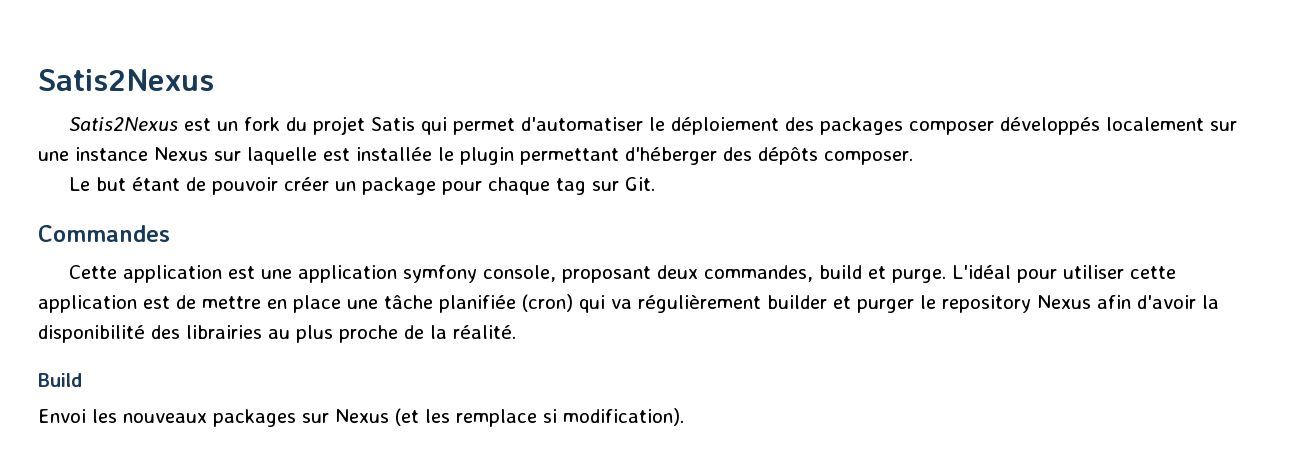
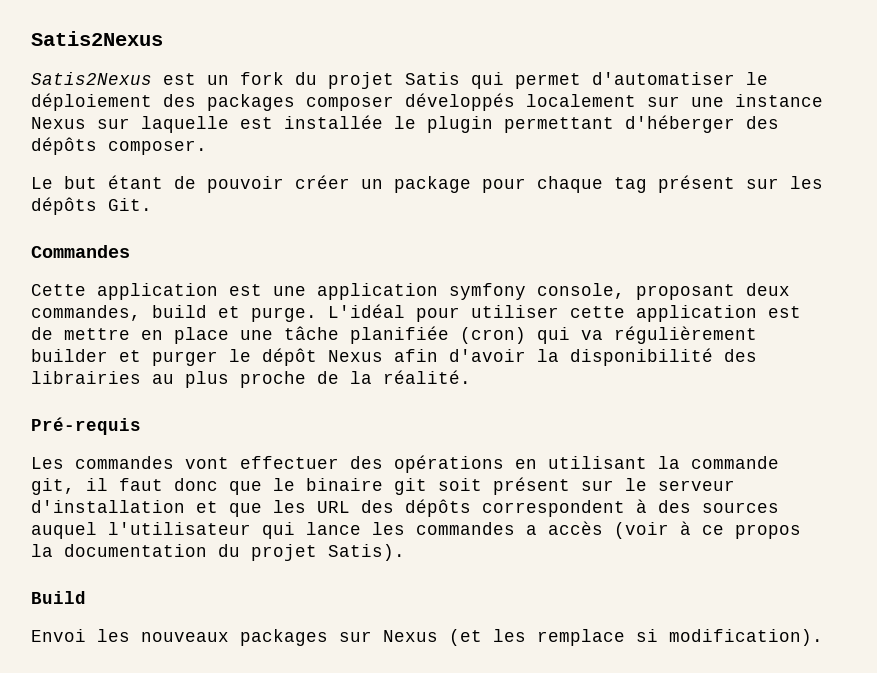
- Le but étant de pouvoir créer un package pour chaque tag sur Git.
+ Le but étant de pouvoir créer un package pour chaque tag présent sur les dépôts Git.
- L'idéal pour utiliser cette application est de mettre en place une tâche planifiée (cron) qui va régulièrement builder et purger le repository Nexus afin d'avoir la disponibilité des librairies au plus proche de la réalité.
+ L'idéal pour utiliser cette application est de mettre en place une tâche planifiée (cron) qui va régulièrement builder et purger le dépôt Nexus afin d'avoir la disponibilité des librairies au plus proche de la réalité.
+ Pré-requis
+ Les commandes vont effectuer des opérations en utilisant la commande git, il faut donc que le binaire git soit présent sur le serveur d'installation et que les URL des dépôts correspondent à des sources auquel l'utilisateur qui lance les commandes a accès (voir à ce propos la documentation du projet Satis).

